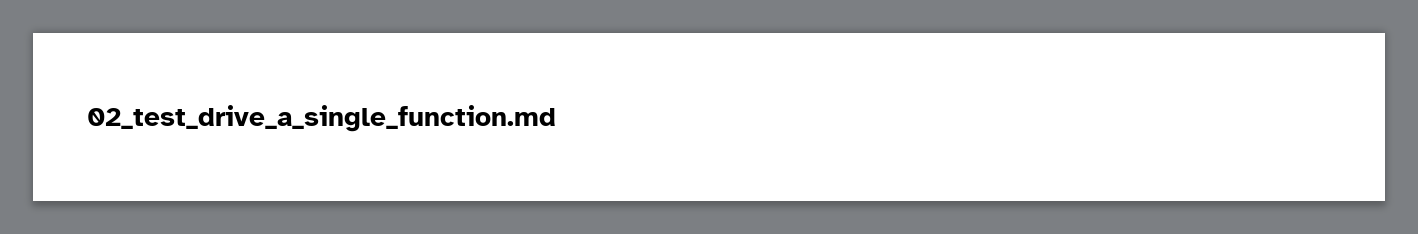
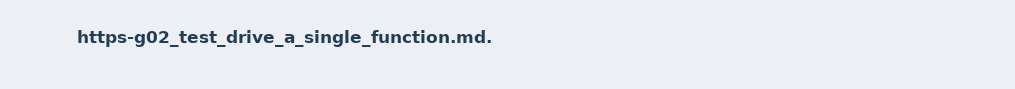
- 02_test_drive_a_single_function.md
+ https-g02_test_drive_a_single_function.md.

